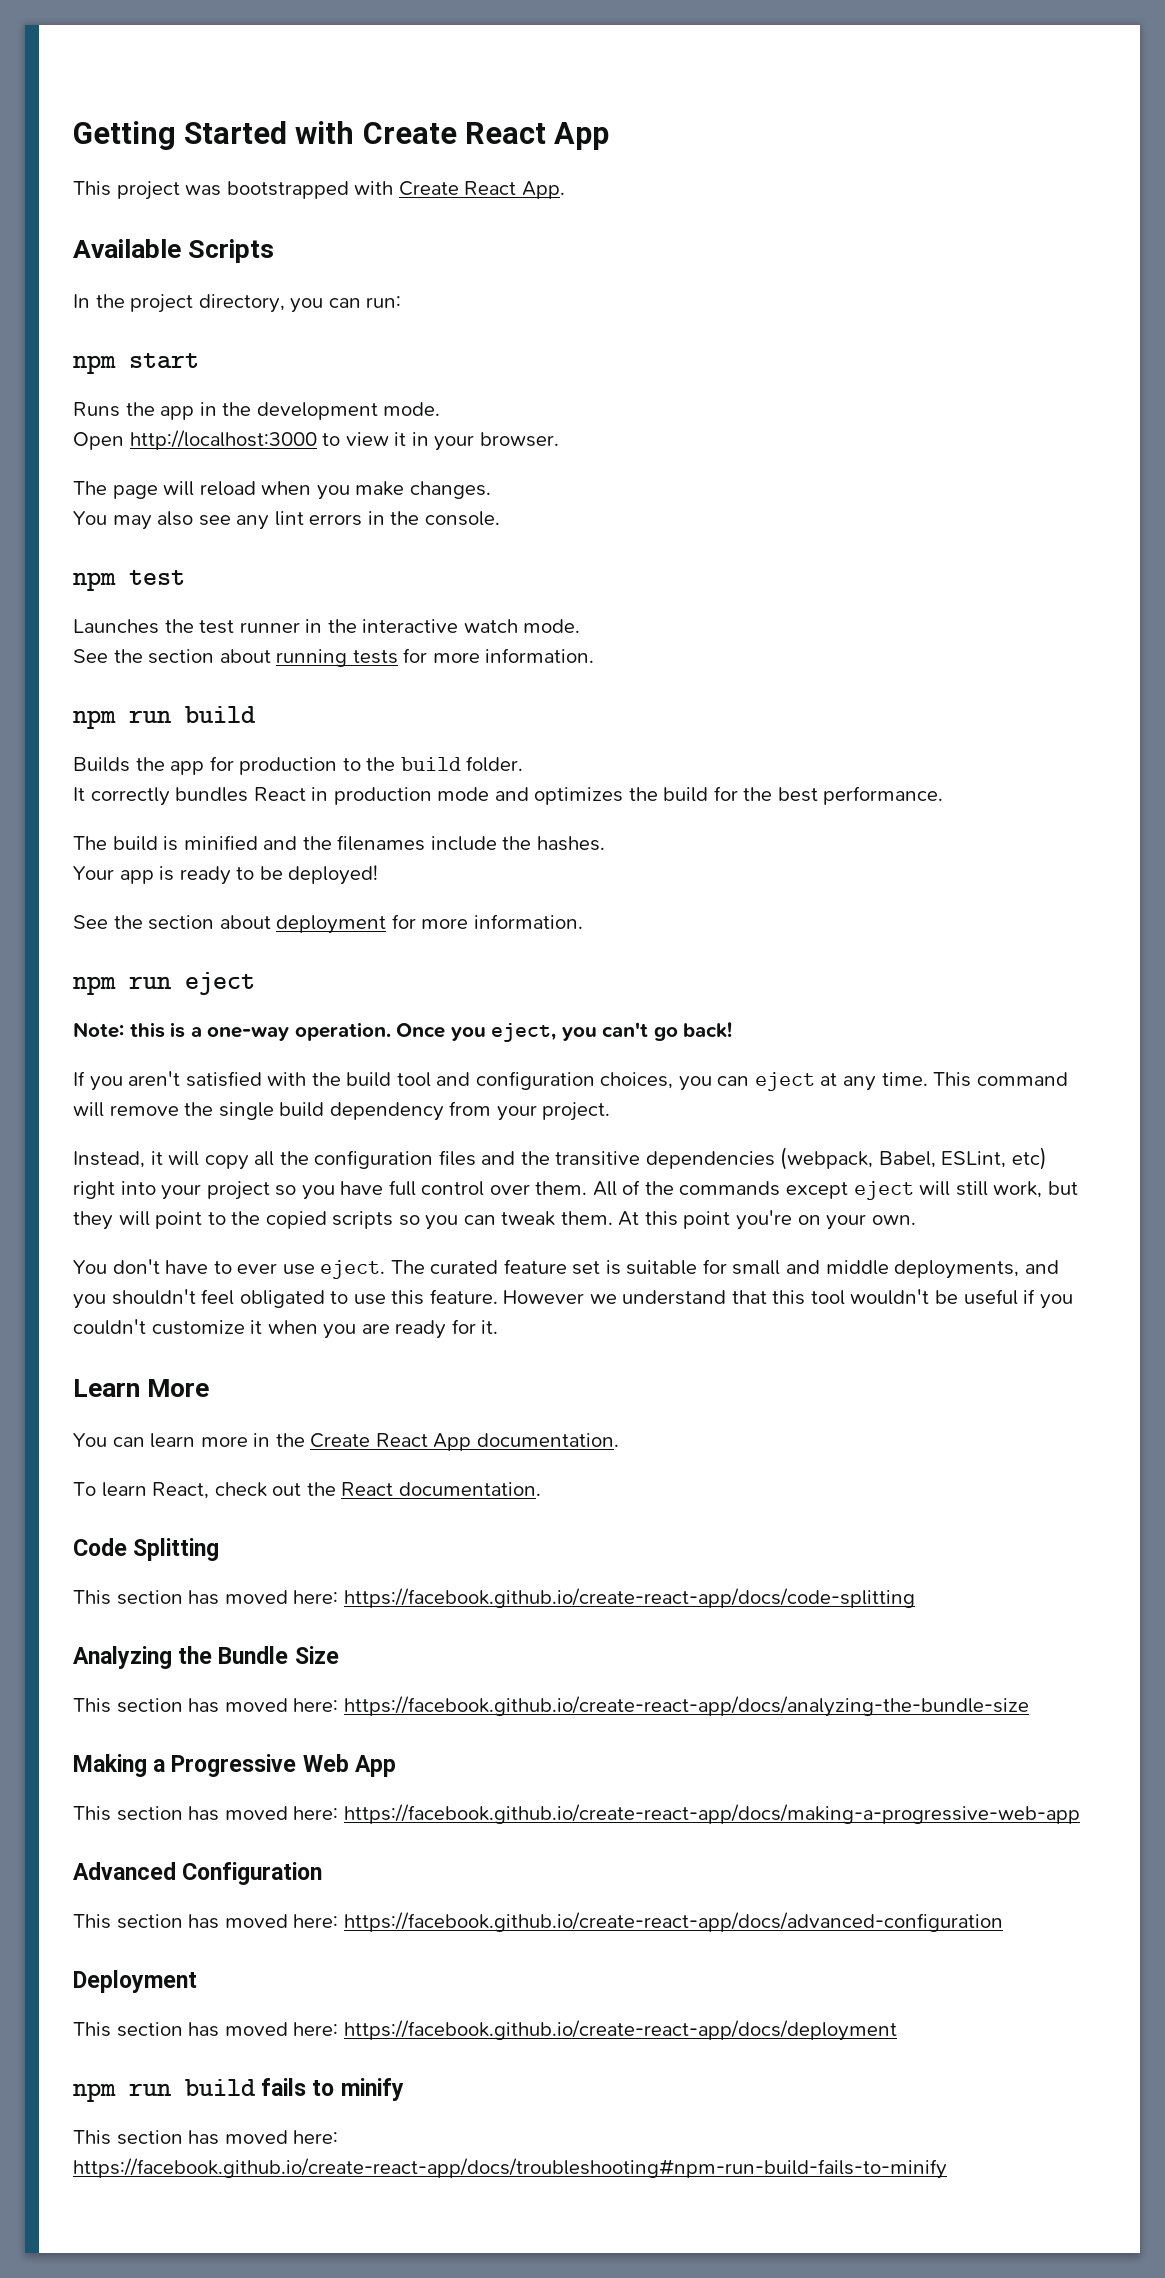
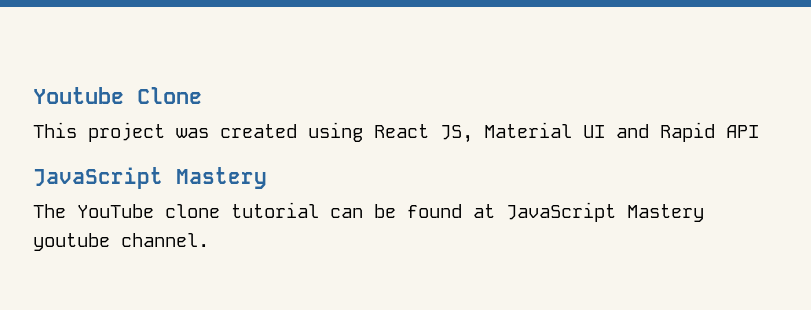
- Getting Started with Create React App
- This project was bootstrapped with Create React App.
- Available Scripts
- In the project directory, you can run:
- npm start
- Runs the app in the development mode.
- Open http://localhost:3000 to view it in your browser.
- The page will reload when you make changes.
- You may also see any lint errors in the console.
- npm test
- Launches the test runner in the interactive watch mode.
- See the section about running tests for more information.
- npm run build
- Builds the app for production to the build folder.
- It correctly bundles React in production mode and optimizes the build for the best performance.
- The build is minified and the filenames include the hashes.
- Your app is ready to be deployed!
- See the section about deployment for more information.
- npm run eject
- Note: this is a one-way operation. Once you eject, you can't go back!
- If you aren't satisfied with the build tool and configuration choices, you can eject at any time. This command will remove the single build dependency from your project.
- Instead, it will copy all the configuration files and the transitive dependencies (webpack, Babel, ESLint, etc) right into your project so you have full control over them. All of the commands except eject will still work, but they will point to the copied scripts so you can tweak them. At this point you're on your own.
- You don't have to ever use eject. The curated feature set is suitable for small and middle deployments, and you shouldn't feel obligated to use this feature. However we understand that this tool wouldn't be useful if you couldn't customize it when you are ready for it.
- Learn More
- You can learn more in the Create React App documentation.
- To learn React, check out the React documentation.
- Code Splitting
- This section has moved here: https://facebook.github.io/create-react-app/docs/code-splitting
- Analyzing the Bundle Size
- This section has moved here: https://facebook.github.io/create-react-app/docs/analyzing-the-bundle-size
- Making a Progressive Web App
- This section has moved here: https://facebook.github.io/create-react-app/docs/making-a-progressive-web-app
- Advanced Configuration
- This section has moved here: https://facebook.github.io/create-react-app/docs/advanced-configuration
- Deployment
- This section has moved here: https://facebook.github.io/create-react-app/docs/deployment
- npm run build fails to minify
- This section has moved here: https://facebook.github.io/create-react-app/docs/troubleshooting#npm-run-build-fails-to-minify
+ Youtube Clone
+ This project was created using React JS, Material UI and Rapid API
+ JavaScript Mastery
+ The YouTube clone tutorial can be found at JavaScript Mastery youtube channel.

